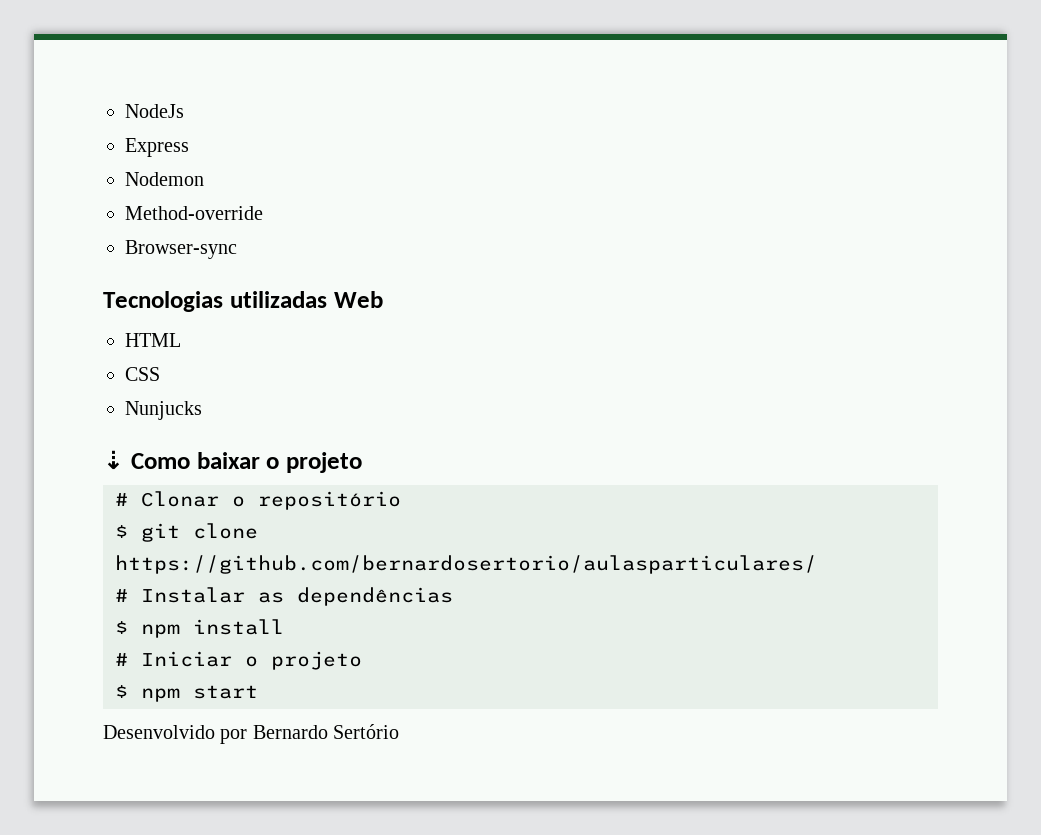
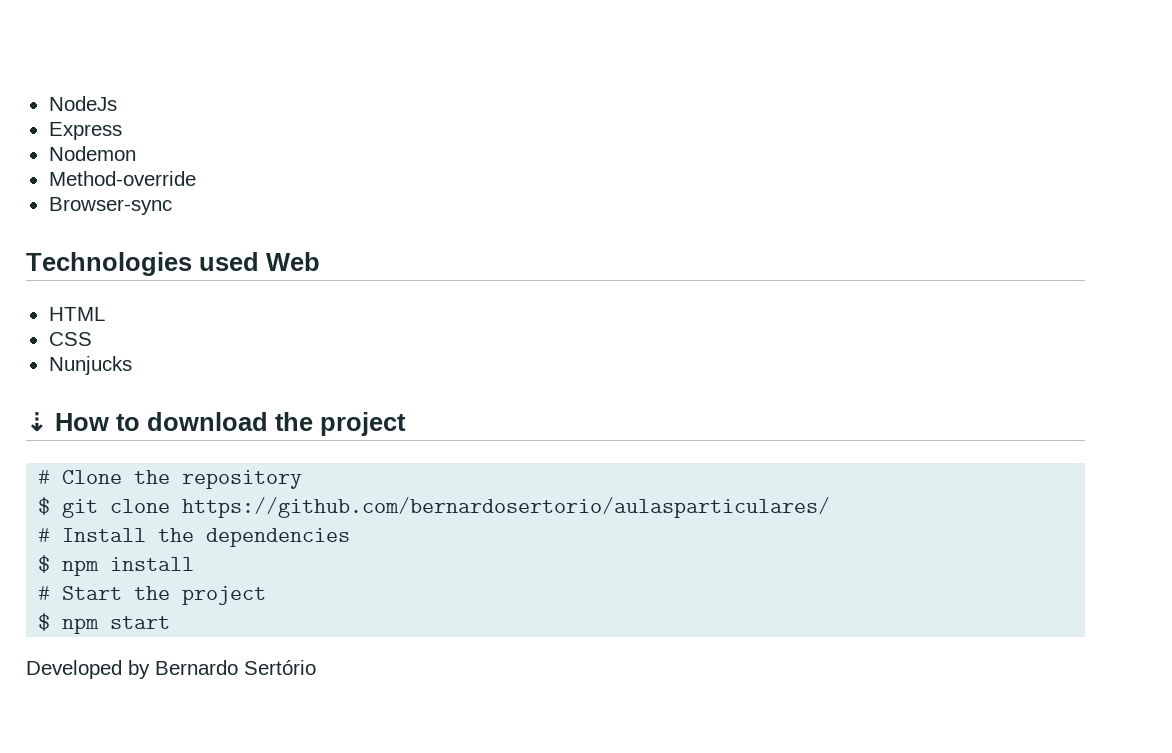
- Tecnologias utilizadas Web
+ Technologies used Web
- ⇣ Como baixar o projeto
- # Clonar o repositório
+ ⇣ How to download the project
+ # Clone the repository
- # Instalar as dependências
+ # Install the dependencies
- # Iniciar o projeto
+ # Start the project
- Desenvolvido por Bernardo Sertório
+ Developed by Bernardo Sertório

